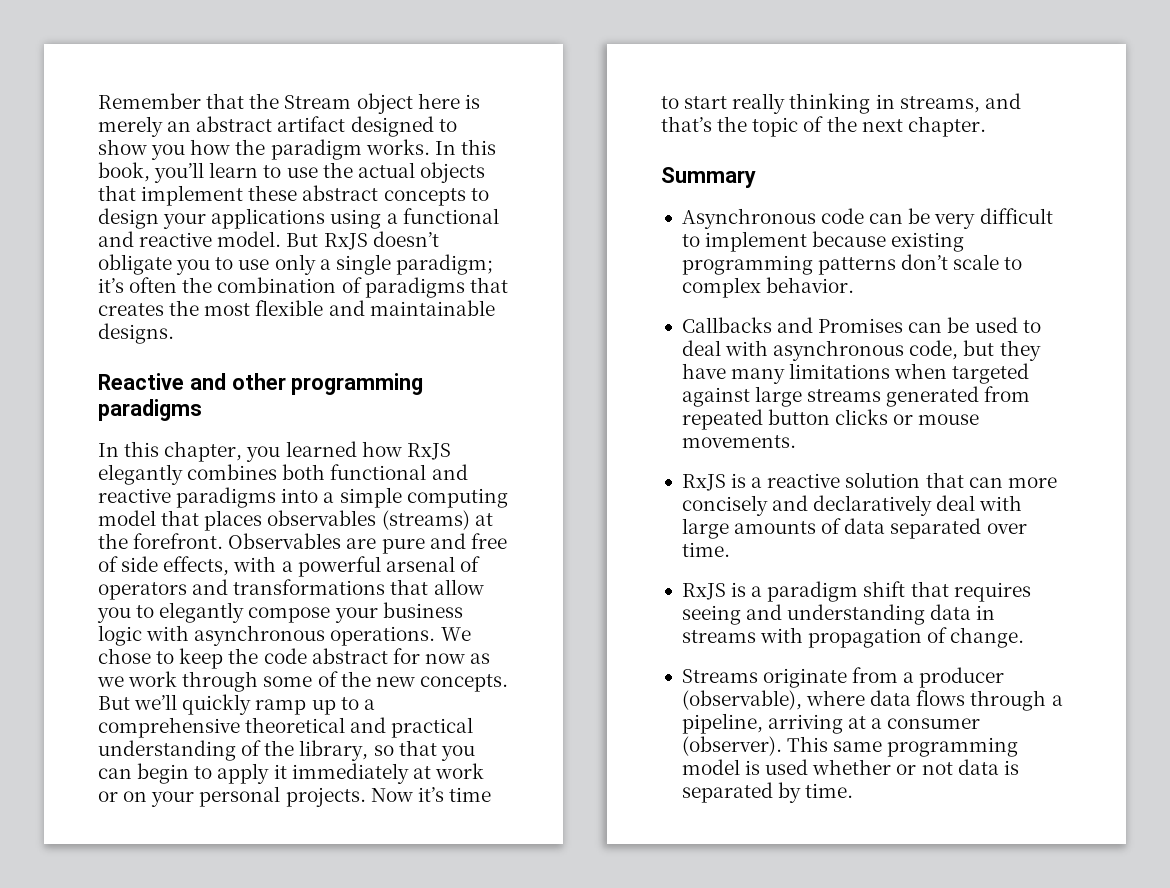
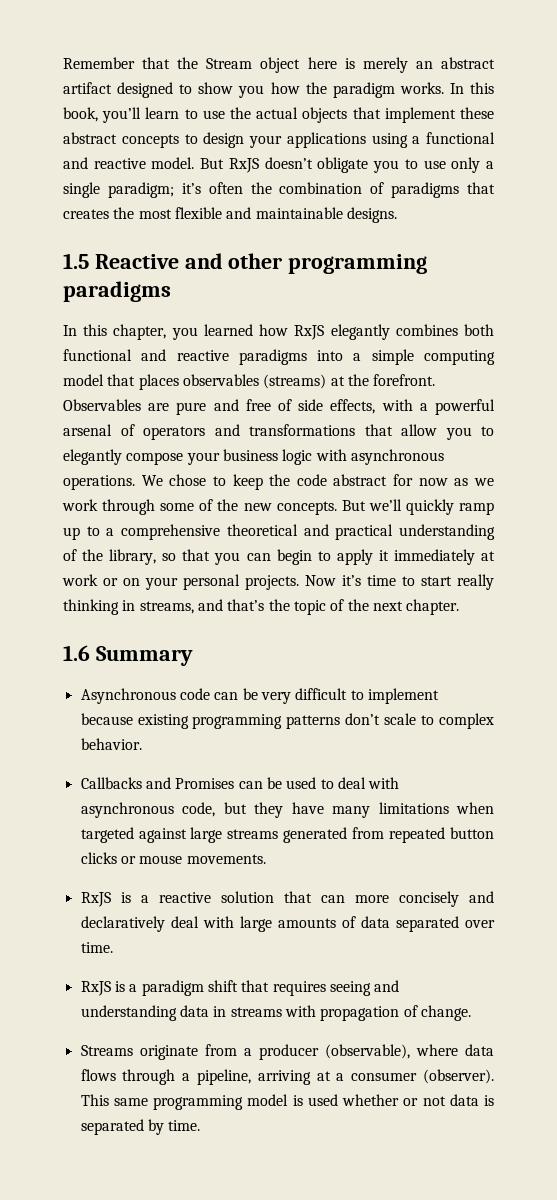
- Reactive and other programming paradigms
+ 1.5 Reactive and other programming paradigms
- Summary
+ 1.6 Summary

